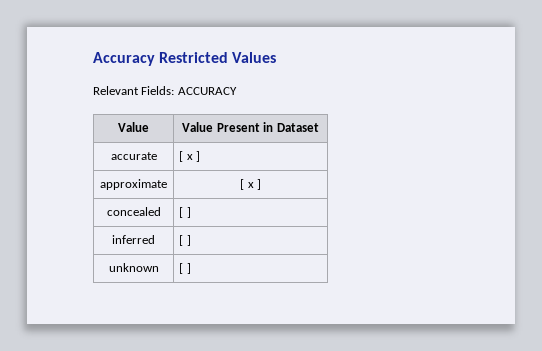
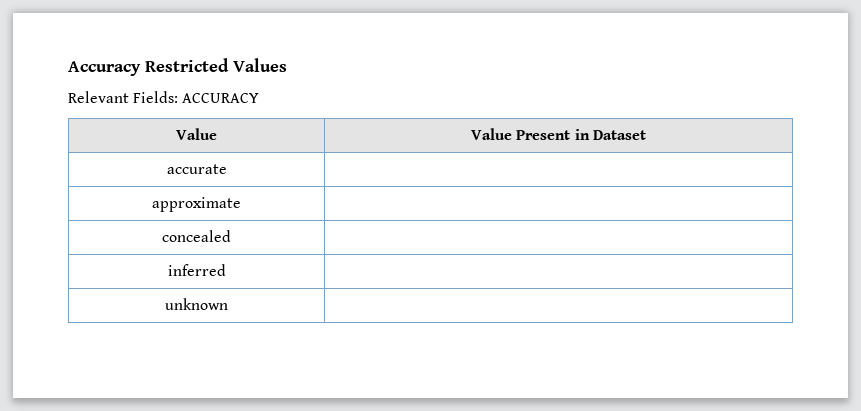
- accurate | [ x ]
- approximate | [ x ]
+ accurate |
+ approximate |
- concealed | [ ]
+ concealed |
- inferred | [ ]
+ inferred |
- unknown | [ ]
+ unknown |

